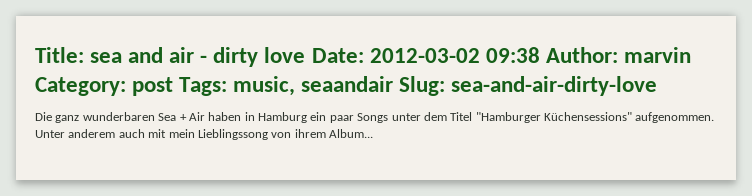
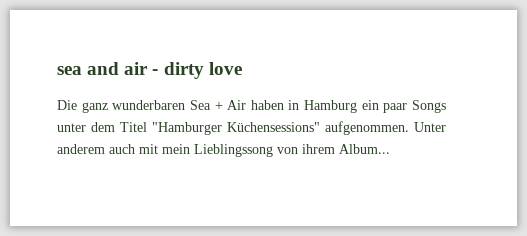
- Title: sea and air - dirty love Date: 2012-03-02 09:38 Author: marvin Category: post Tags: music, seaandair Slug: sea-and-air-dirty-love
+ sea and air - dirty love

